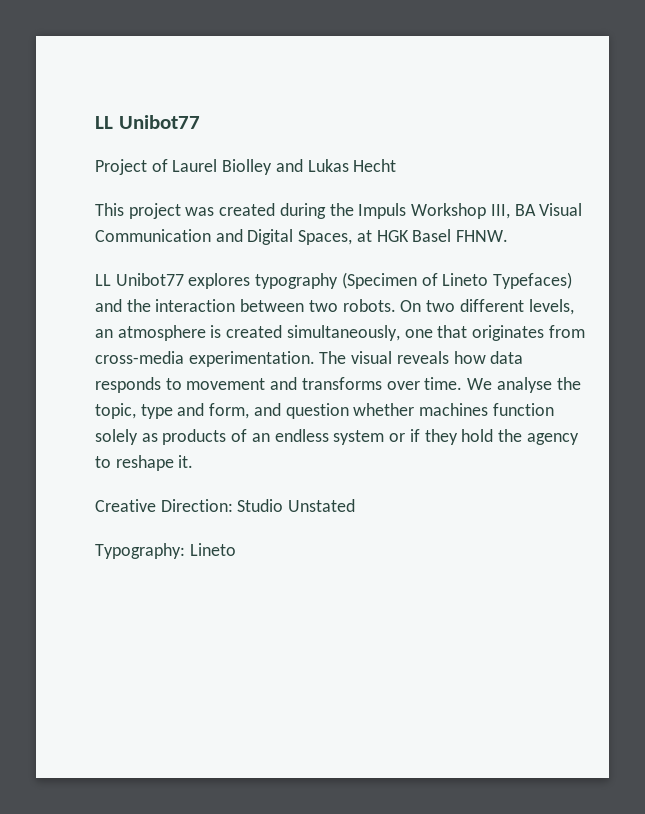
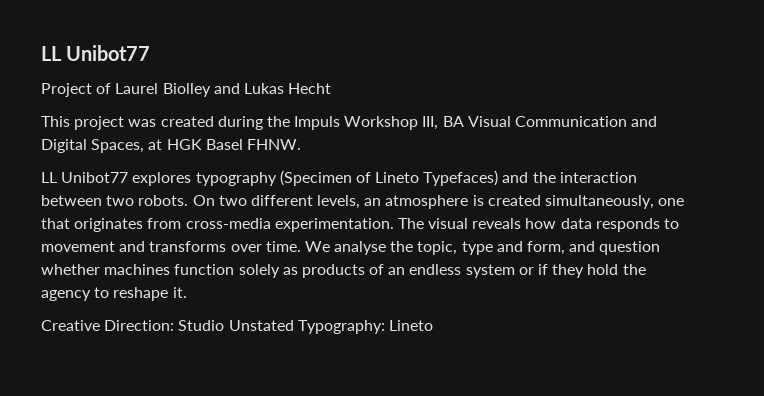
- Creative Direction: Studio Unstated
- Typography: Lineto
+ Creative Direction: Studio Unstated Typography: Lineto

